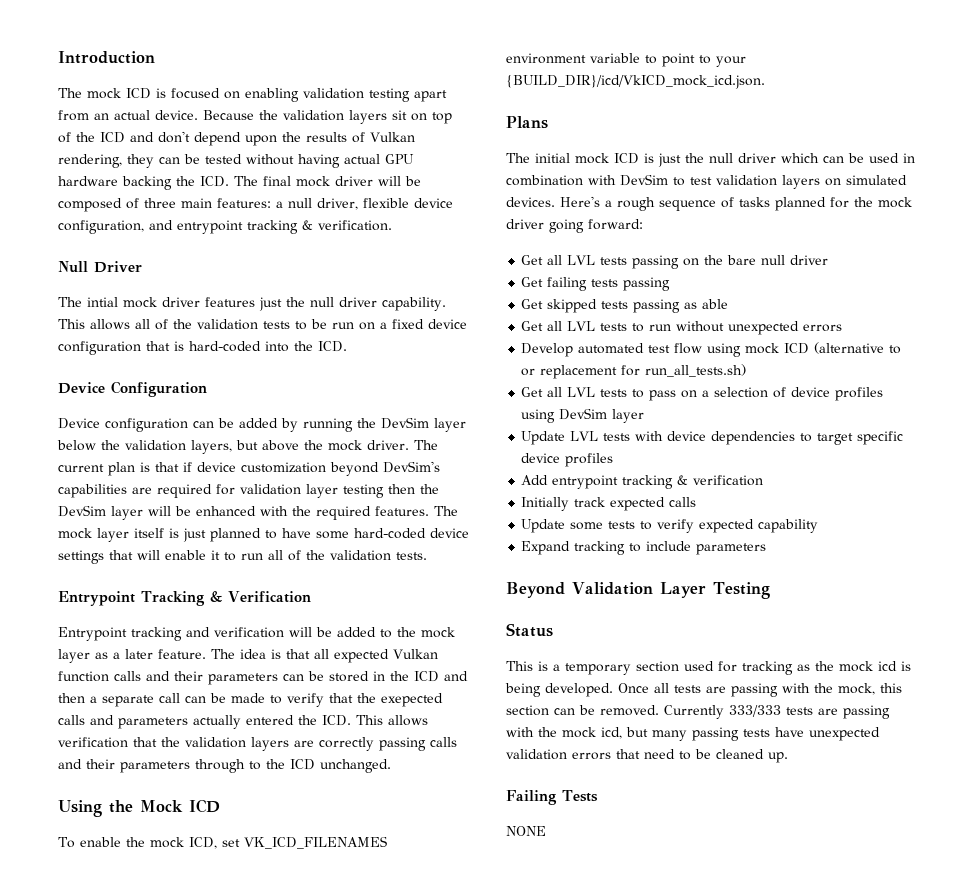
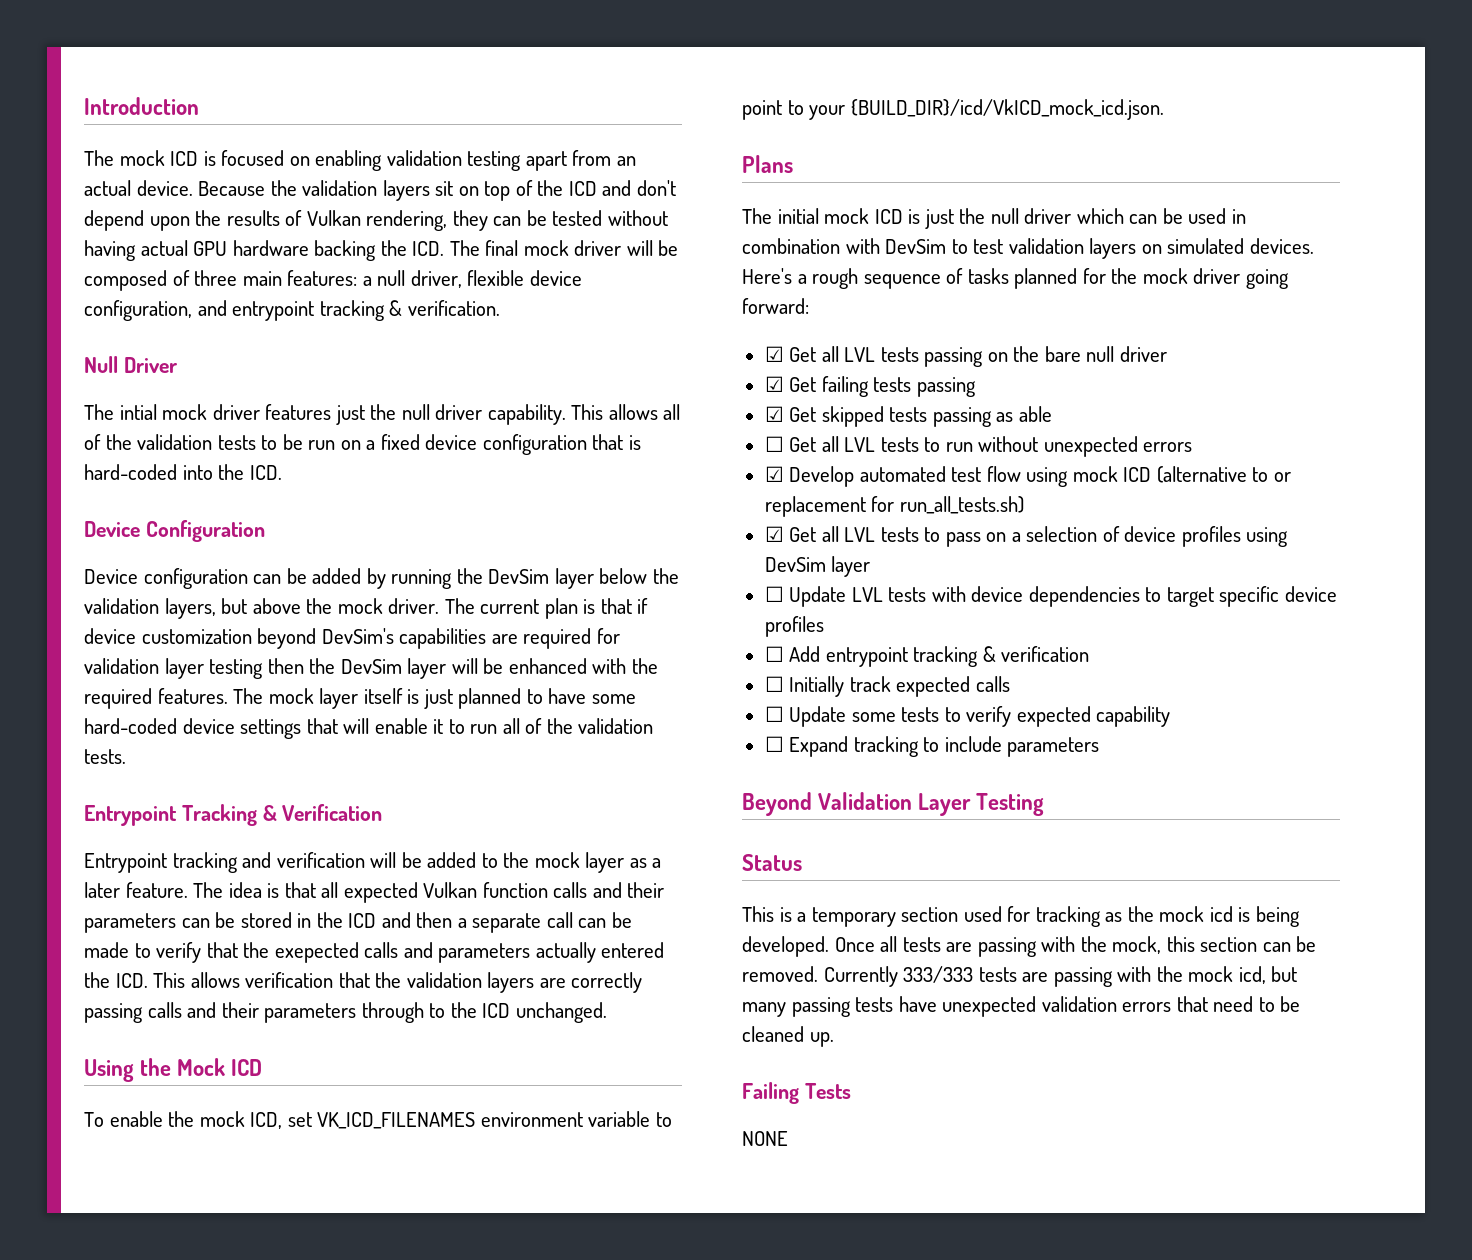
- Get all LVL tests passing on the bare null driver
+ ☑ Get all LVL tests passing on the bare null driver
- Get failing tests passing
+ ☑ Get failing tests passing
- Get skipped tests passing as able
+ ☑ Get skipped tests passing as able
- Get all LVL tests to run without unexpected errors
+ ☐ Get all LVL tests to run without unexpected errors
- Develop automated test flow using mock ICD (alternative to or replacement for run_all_tests.sh)
+ ☑ Develop automated test flow using mock ICD (alternative to or replacement for run_all_tests.sh)
- Get all LVL tests to pass on a selection of device profiles using DevSim layer
+ ☑ Get all LVL tests to pass on a selection of device profiles using DevSim layer
- Update LVL tests with device dependencies to target specific device profiles
+ ☐ Update LVL tests with device dependencies to target specific device profiles
- Add entrypoint tracking & verification
+ ☐ Add entrypoint tracking & verification
- Initially track expected calls
+ ☐ Initially track expected calls
- Update some tests to verify expected capability
+ ☐ Update some tests to verify expected capability
- Expand tracking to include parameters
+ ☐ Expand tracking to include parameters

